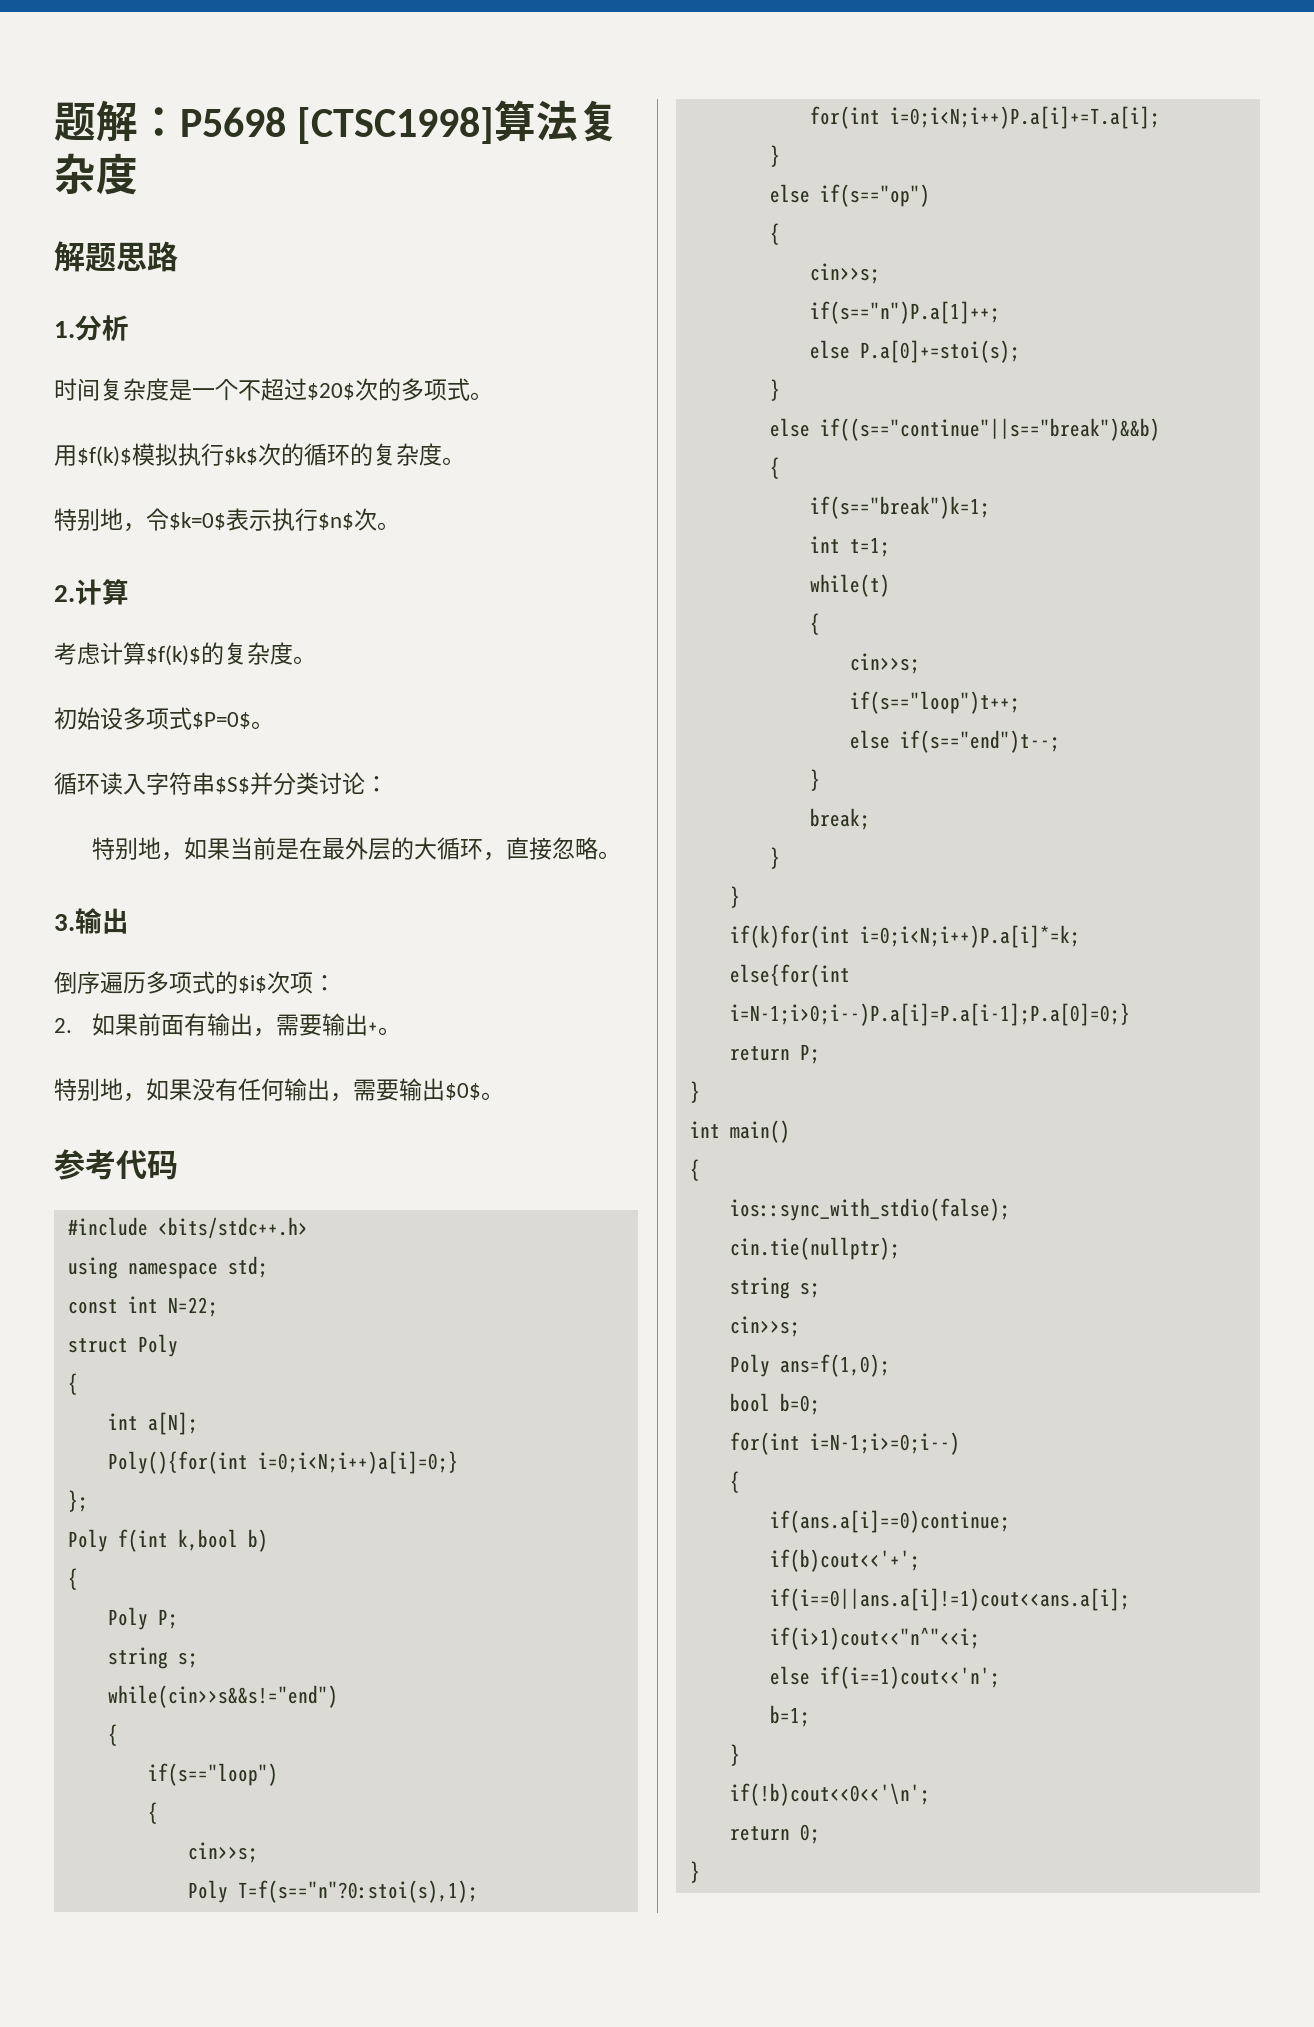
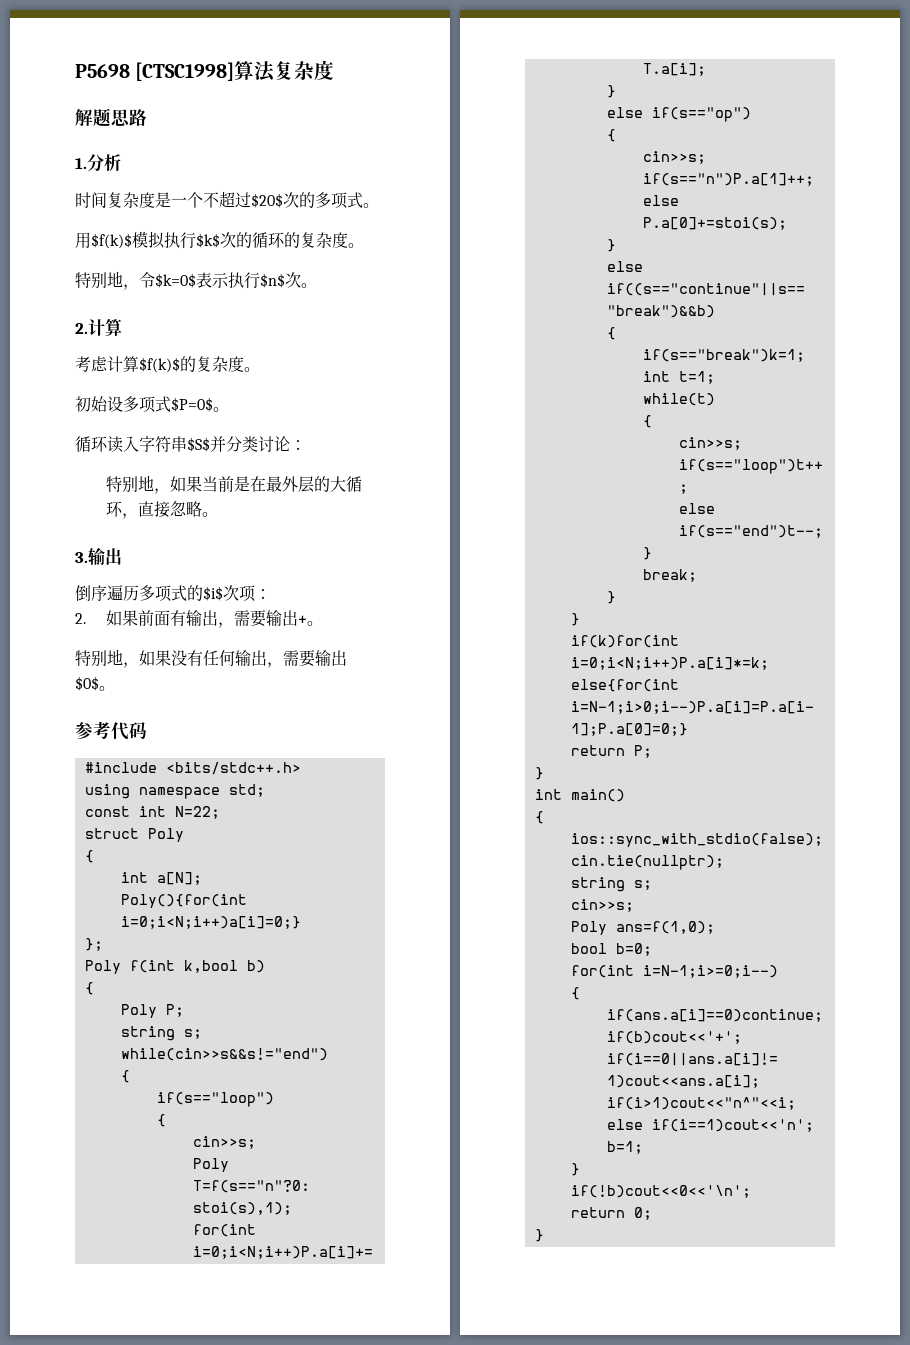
- 题解：P5698 [CTSC1998]算法复杂度
+ P5698 [CTSC1998]算法复杂度

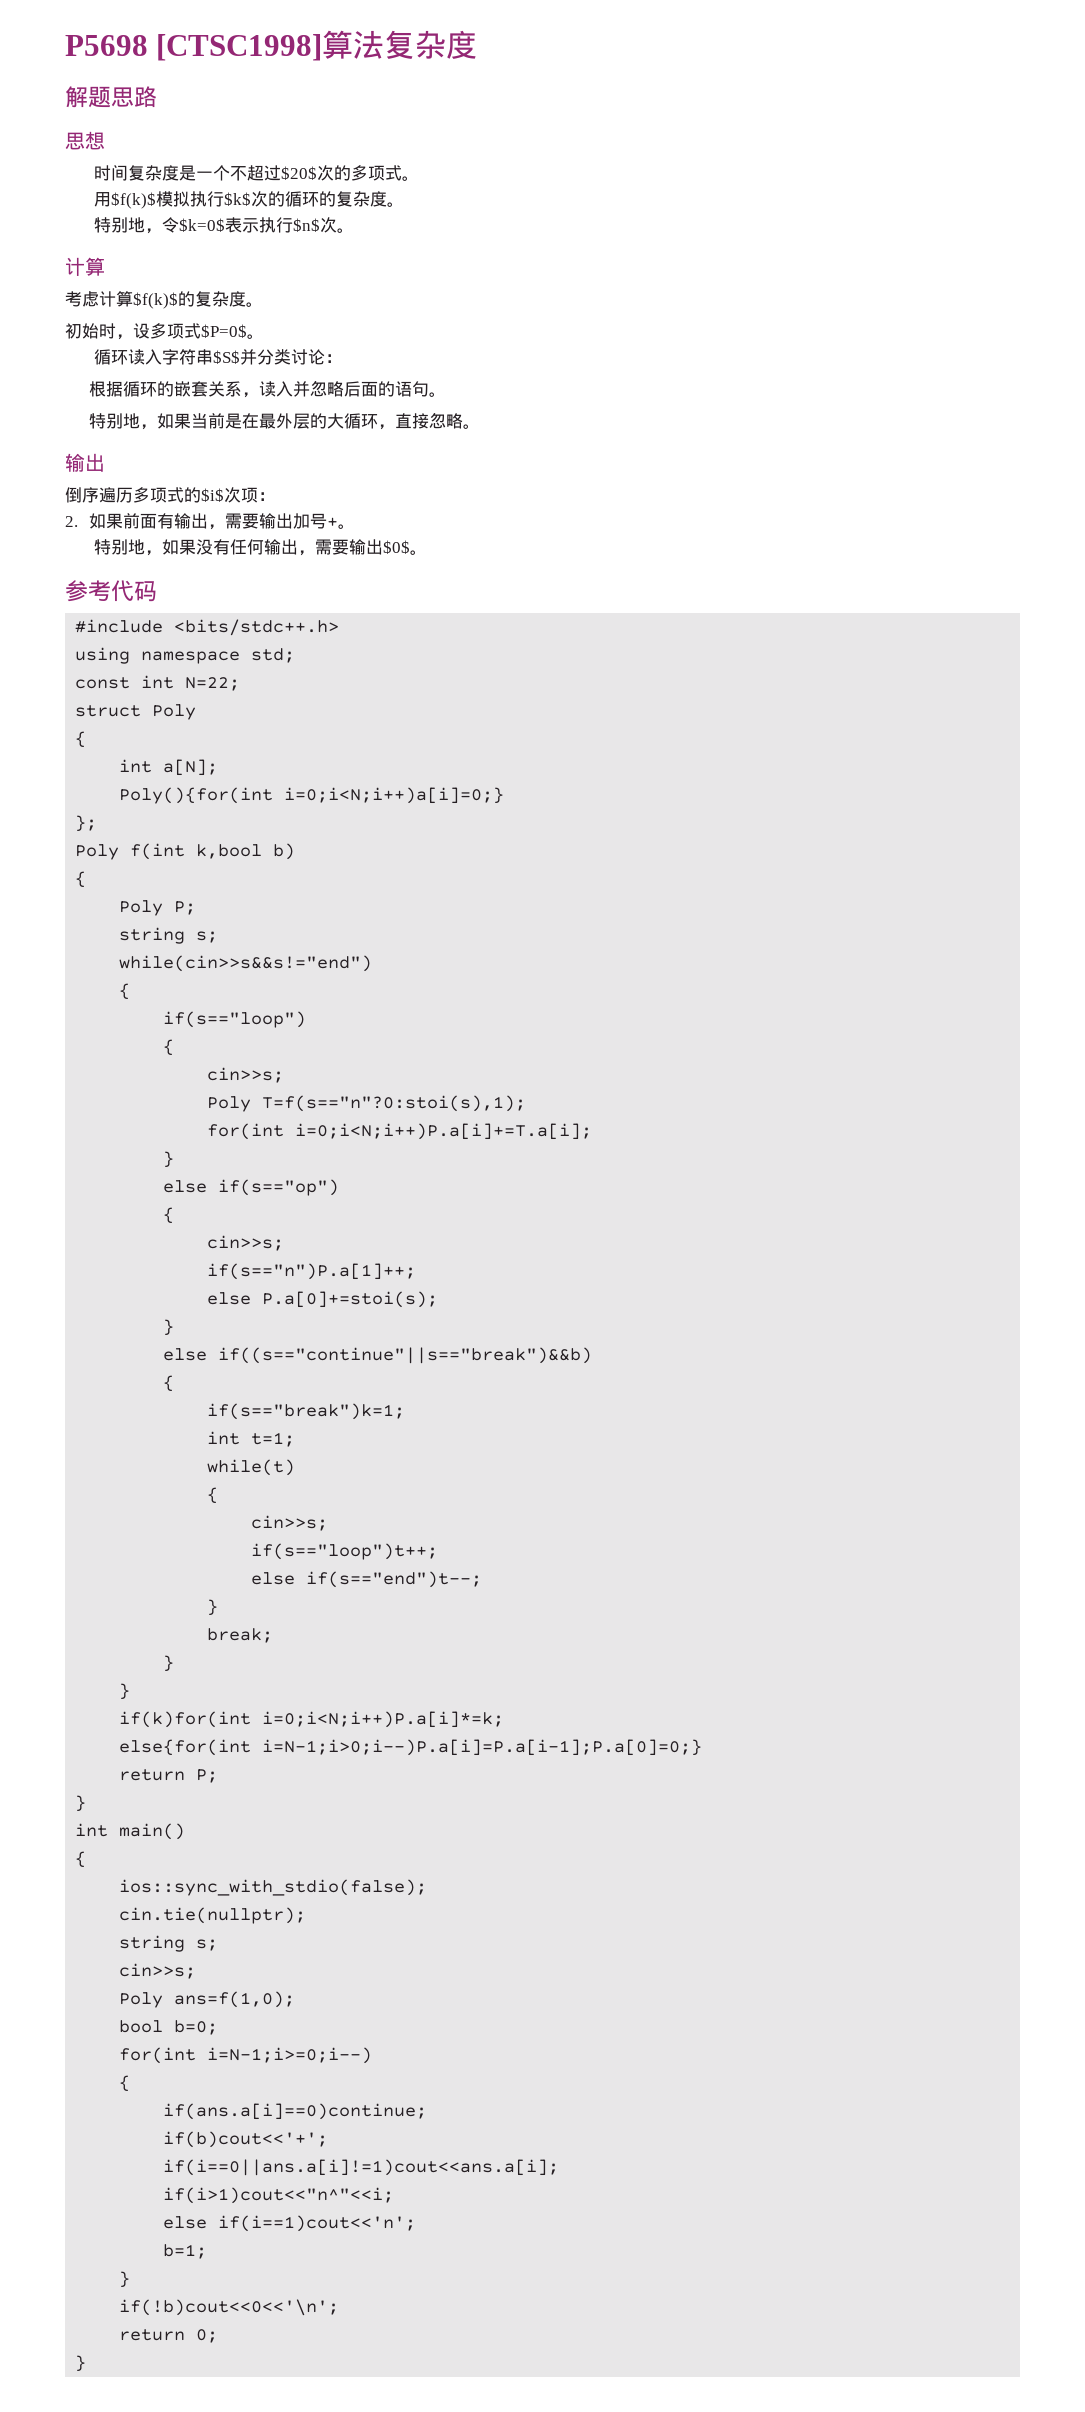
- 1.分析
+ 思想
  特别地，令$k=0$表示执行$n$次。
- 2.计算
+ 计算
- 初始设多项式$P=0$。
+ 初始时，设多项式$P=0$。
+ 根据循环的嵌套关系，读入并忽略后面的语句。
  特别地，如果当前是在最外层的大循环，直接忽略。
- 3.输出
+ 输出
- 2.如果前面有输出，需要输出+。
+ 2.如果前面有输出，需要输出加号+。

